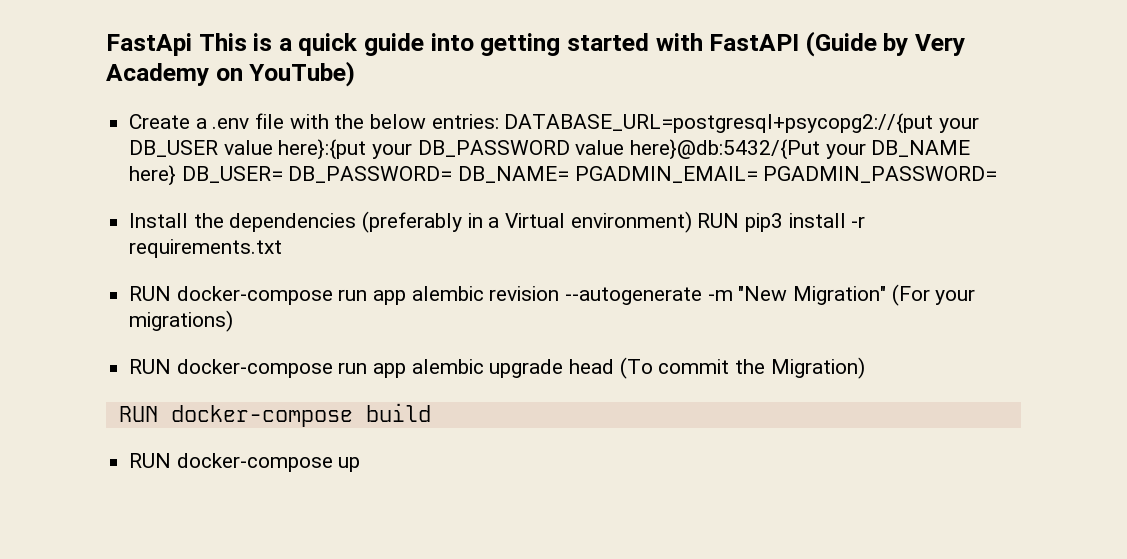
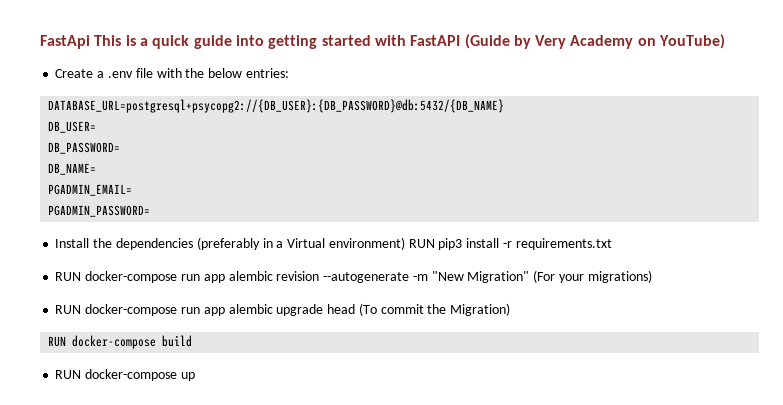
- Create a .env file with the below entries: DATABASE_URL=postgresql+psycopg2://{put your DB_USER value here}:{put your DB_PASSWORD value here}@db:5432/{Put your DB_NAME here} DB_USER= DB_PASSWORD= DB_NAME= PGADMIN_EMAIL= PGADMIN_PASSWORD=
+ Create a .env file with the below entries:
+ DATABASE_URL=postgresql+psycopg2://{DB_USER}:{DB_PASSWORD}@db:5432/{DB_NAME}
+ DB_USER=
+ DB_PASSWORD=
+ DB_NAME=
+ PGADMIN_EMAIL=
+ PGADMIN_PASSWORD=

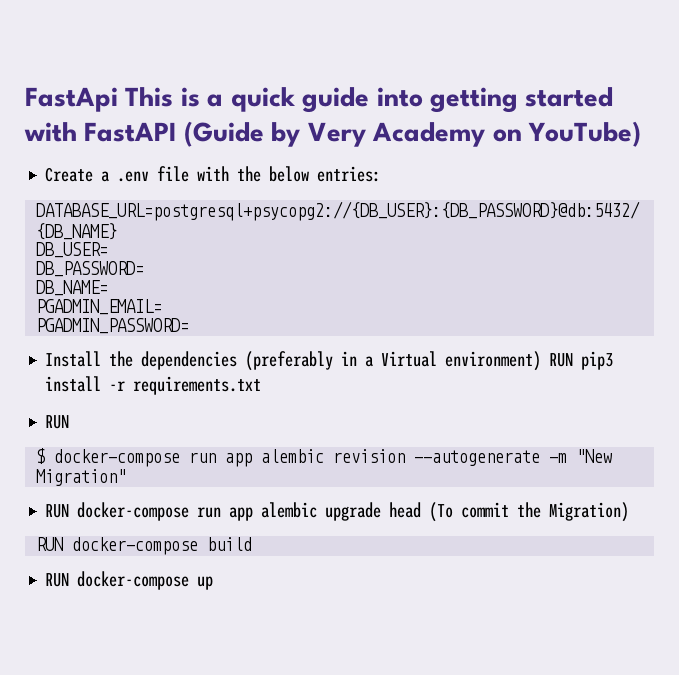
  Install the dependencies (preferably in a Virtual environment) RUN pip3 install -r requirements.txt
- RUN docker-compose run app alembic revision --autogenerate -m "New Migration" (For your migrations)
+ RUN
+ $ docker-compose run app alembic revision --autogenerate -m "New Migration"

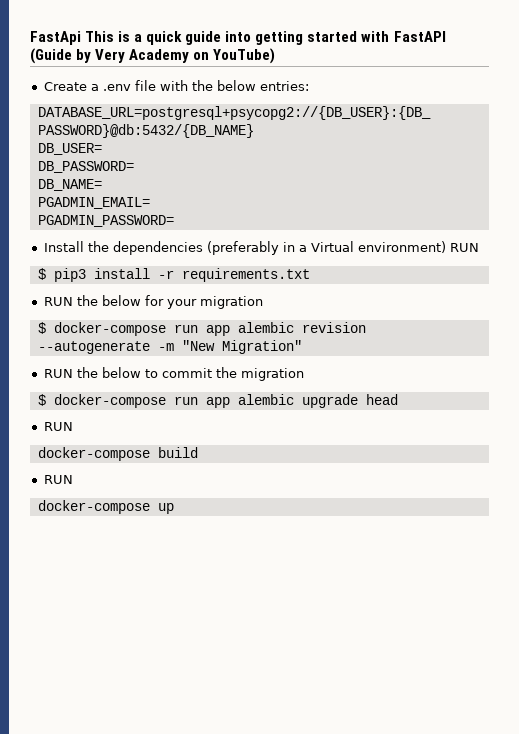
- Install the dependencies (preferably in a Virtual environment) RUN pip3 install -r requirements.txt
- RUN
+ Install the dependencies (preferably in a Virtual environment) RUN
+ $ pip3 install -r requirements.txt
+ RUN the below for your migration
- RUN docker-compose run app alembic upgrade head (To commit the Migration)
- RUN docker-compose build
- RUN docker-compose up
+ RUN the below to commit the migration
+ $ docker-compose run app alembic upgrade head
+ RUN
+ docker-compose build
+ RUN
+ docker-compose up

